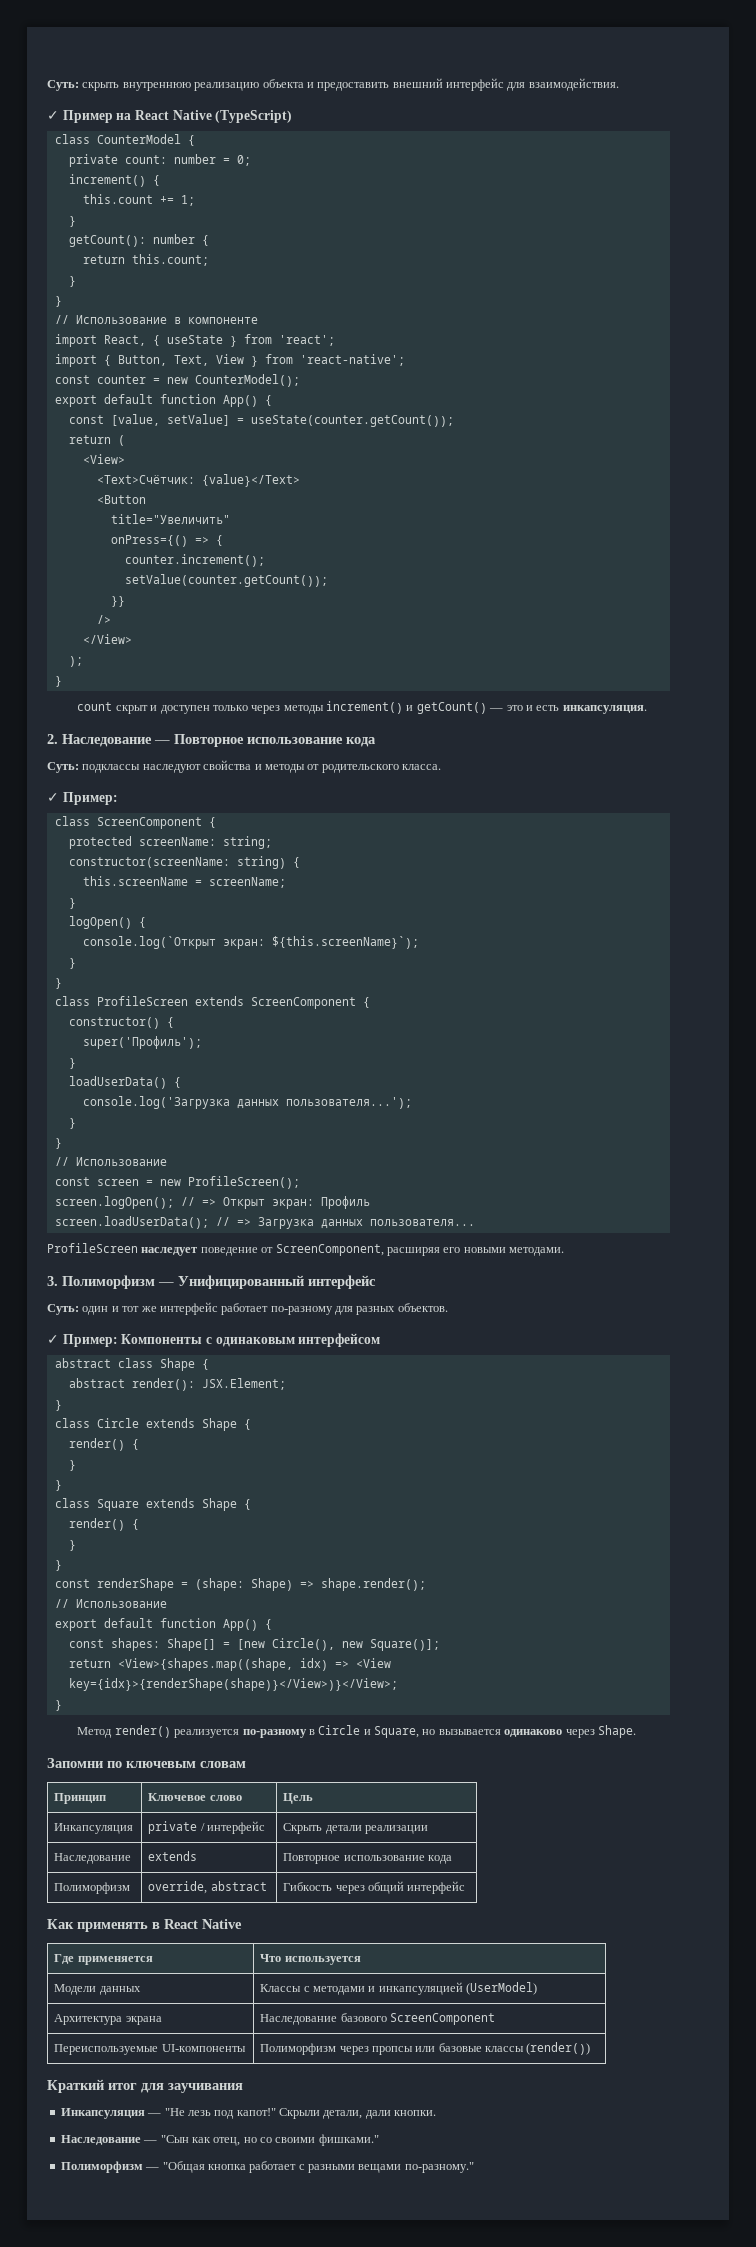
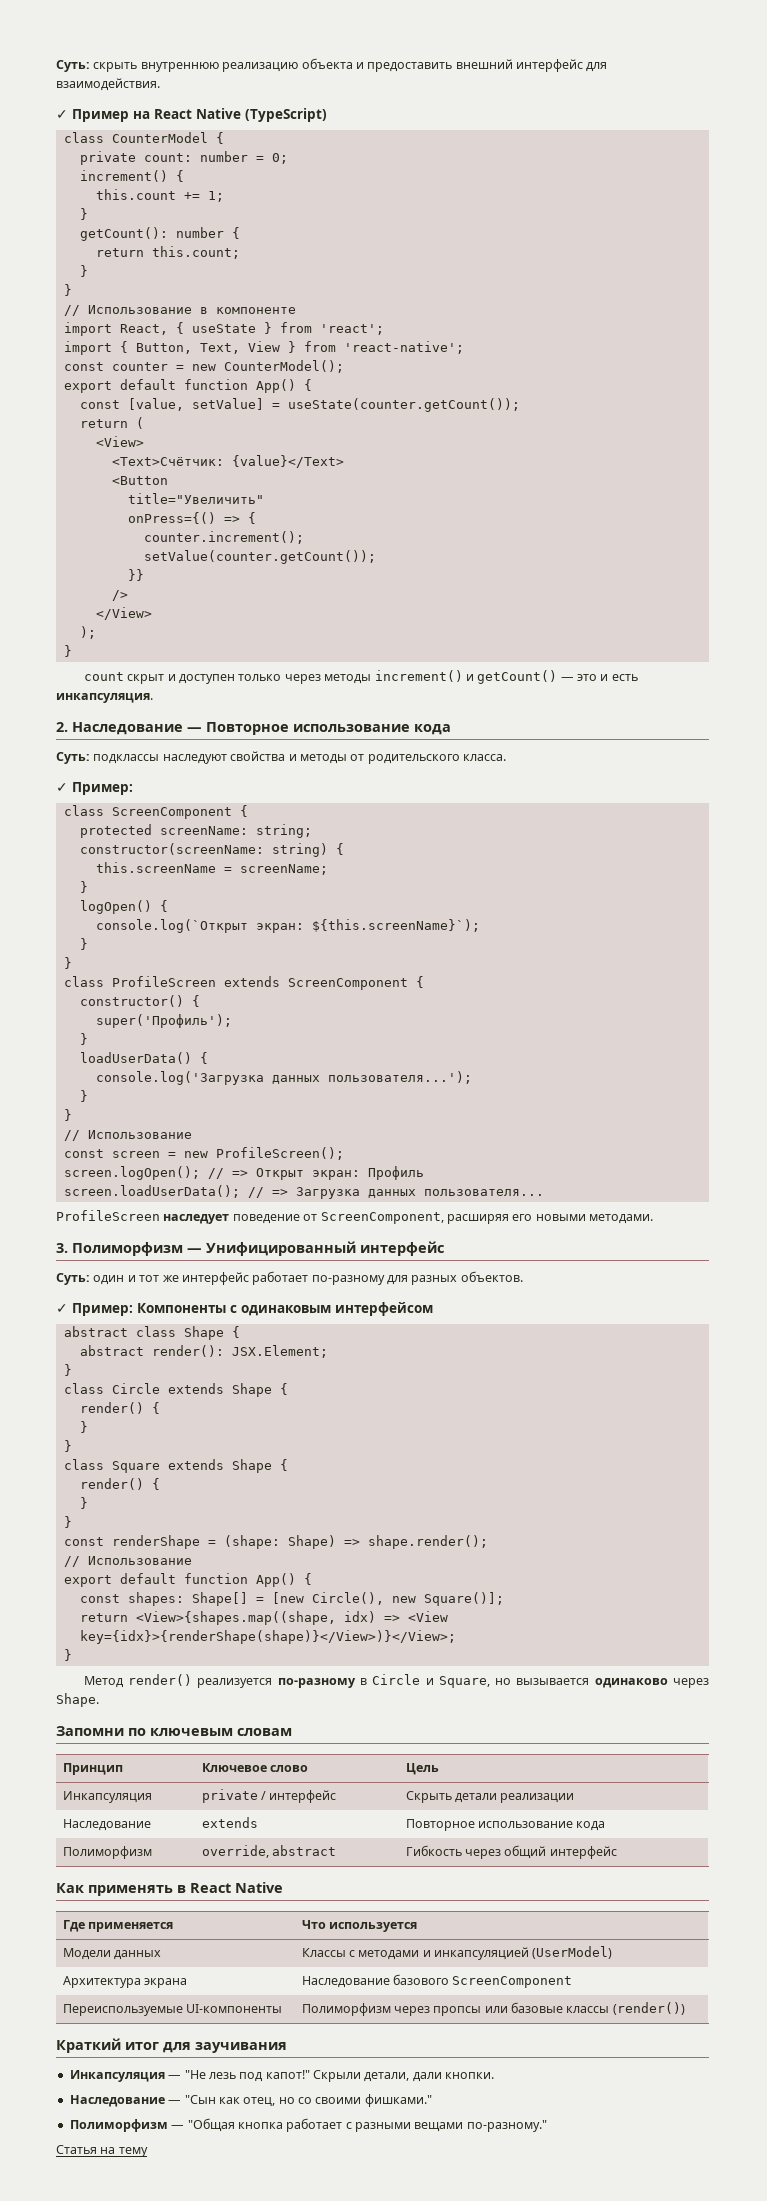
+ Статья на тему

